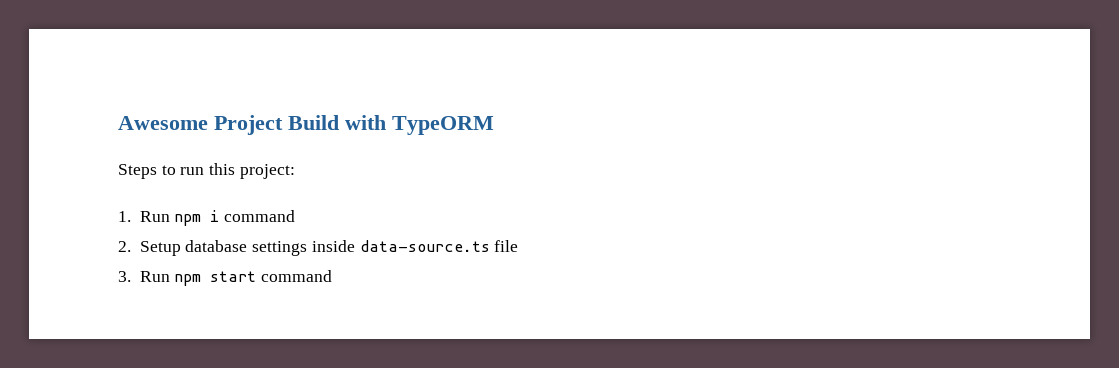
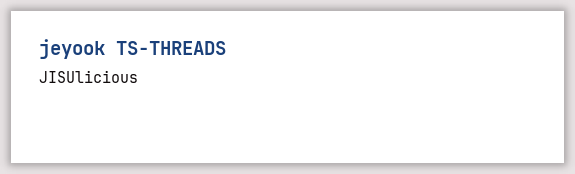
- Awesome Project Build with TypeORM
- Steps to run this project:
- 1. Run npm i command
- 2. Setup database settings inside data-source.ts file
- 3. Run npm start command
+ jeyook TS-THREADS
+ JISUlicious

